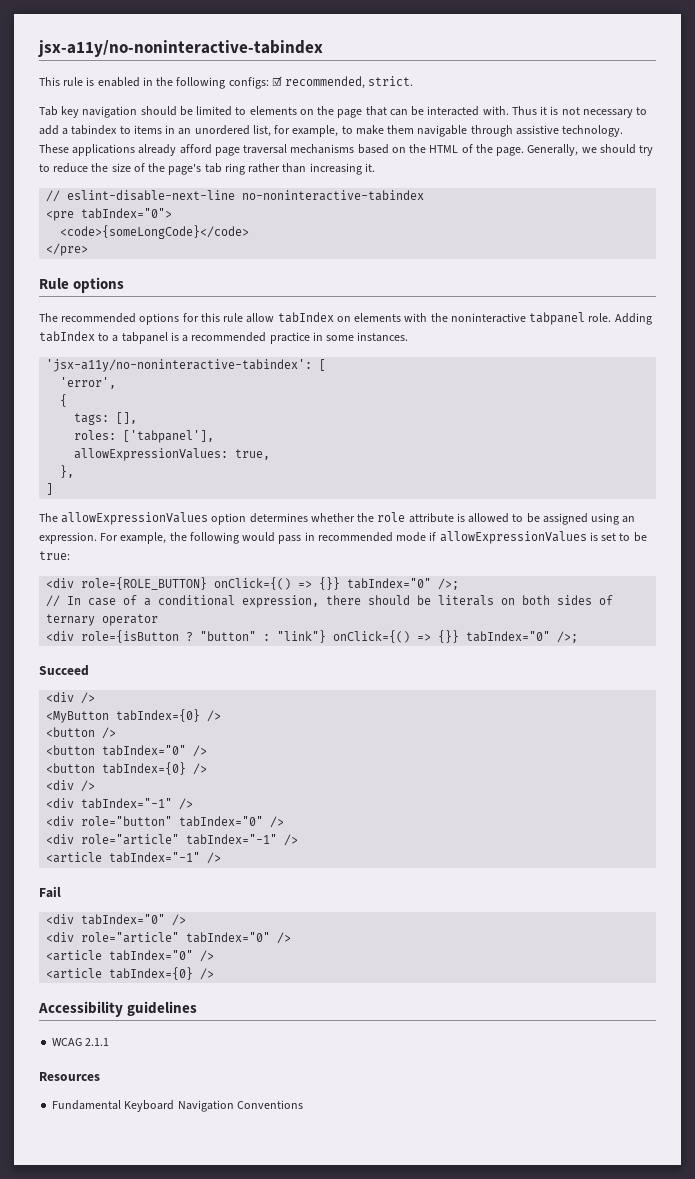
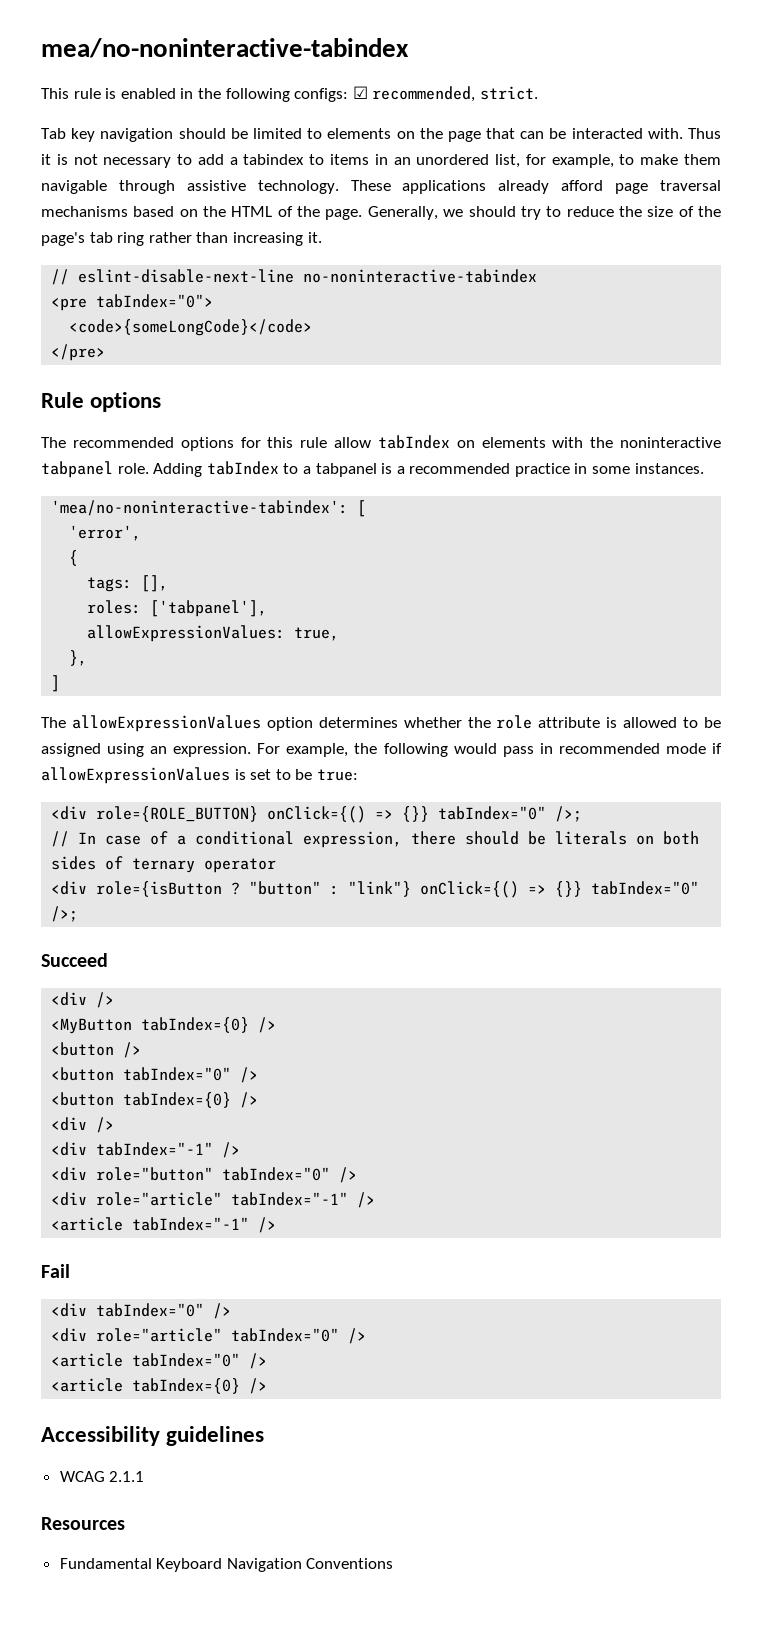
- jsx-a11y/no-noninteractive-tabindex
+ mea/no-noninteractive-tabindex
- 'jsx-a11y/no-noninteractive-tabindex': [
+ 'mea/no-noninteractive-tabindex': [

